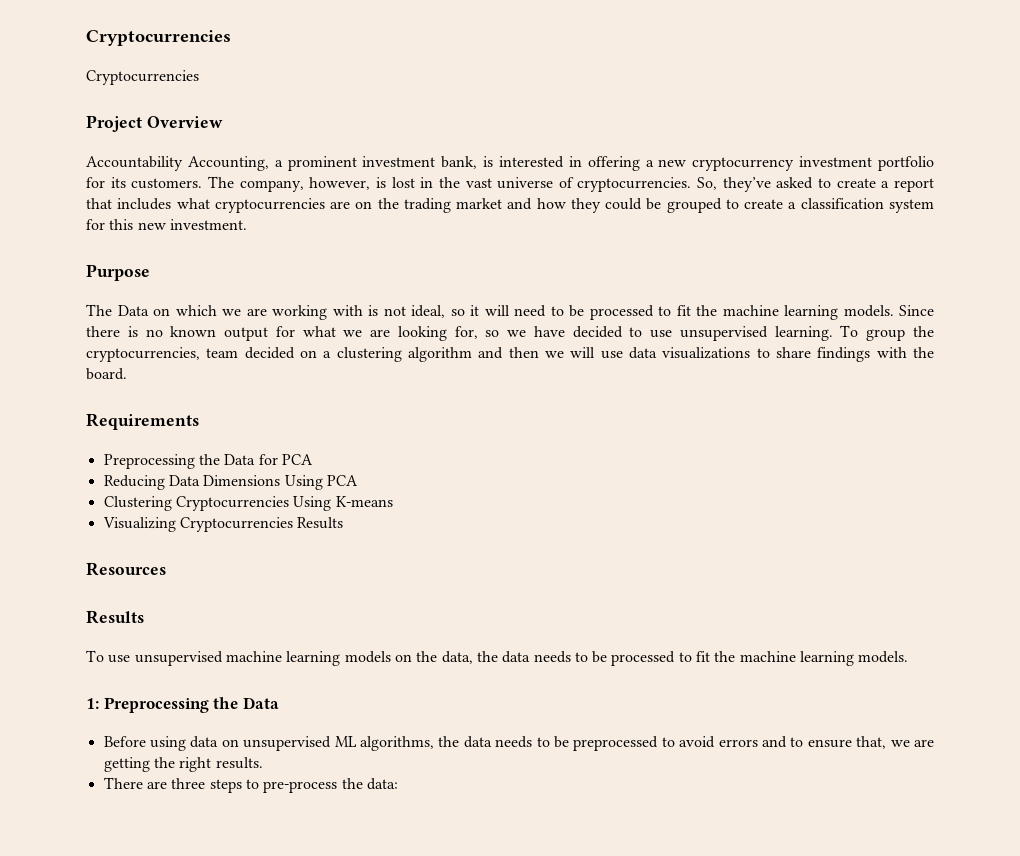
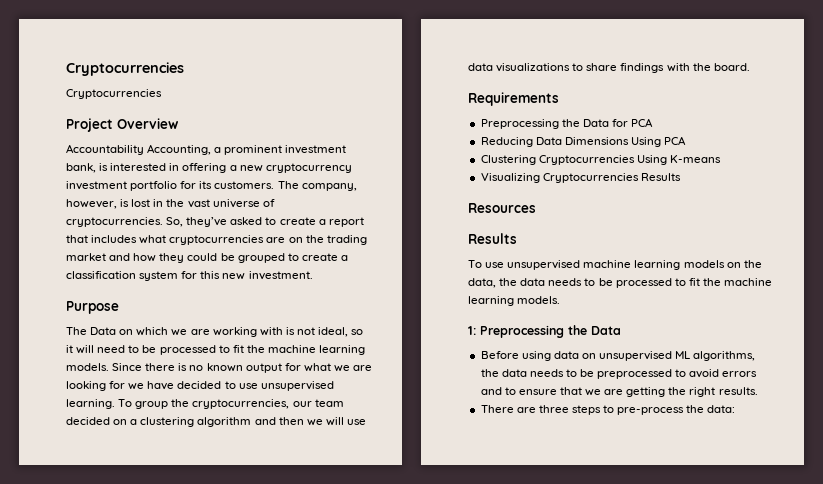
- Since there is no known output for what we are looking for, so we have decided to use unsupervised learning.
+ Since there is no known output for what we are looking for we have decided to use unsupervised learning.
- To group the cryptocurrencies, team decided on a clustering algorithm and then we will use data visualizations to share findings with the board.
+ To group the cryptocurrencies, our team decided on a clustering algorithm and then we will use data visualizations to share findings with the board.
- Before using data on unsupervised ML algorithms, the data needs to be preprocessed to avoid errors and to ensure that, we are getting the right results.
+ Before using data on unsupervised ML algorithms, the data needs to be preprocessed to avoid errors and to ensure that we are getting the right results.

